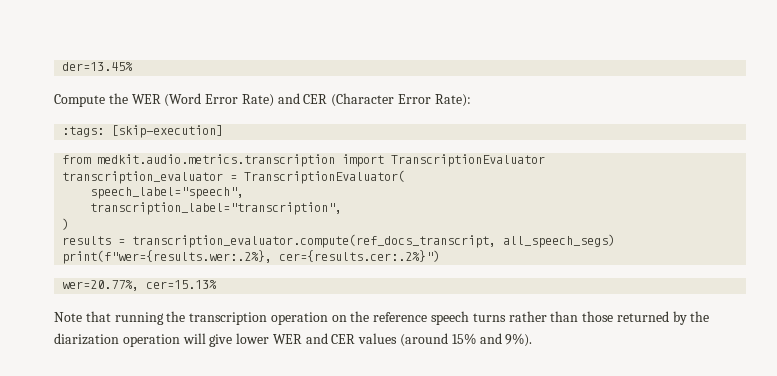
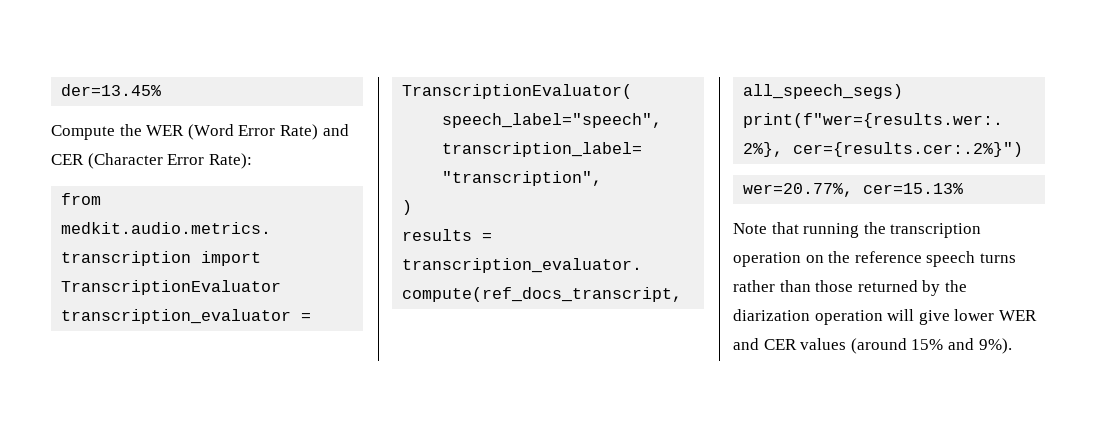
- :tags: [skip-execution]

